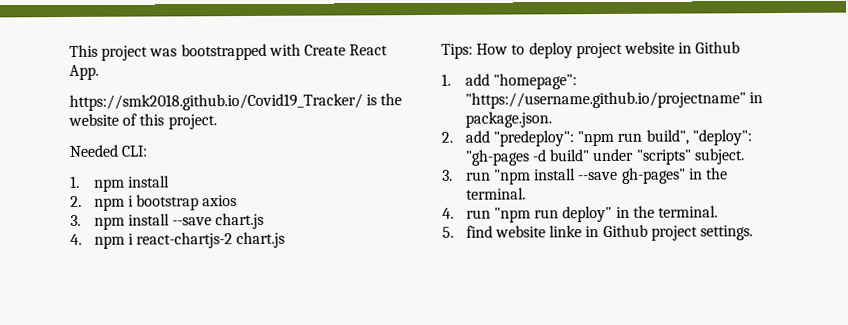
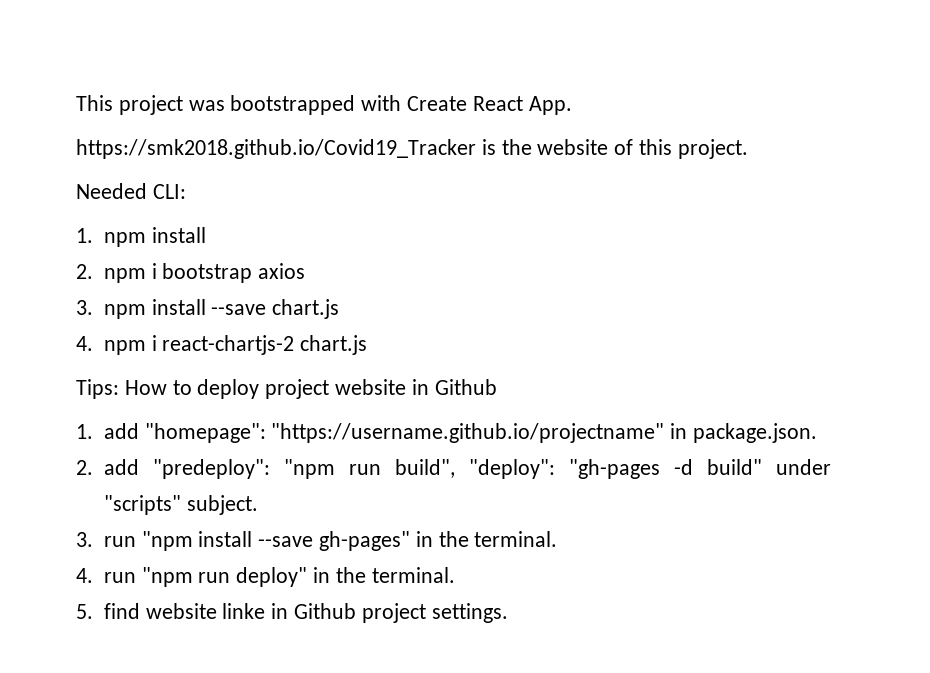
- https://smk2018.github.io/Covid19_Tracker/ is the website of this project.
+ https://smk2018.github.io/Covid19_Tracker is the website of this project.

